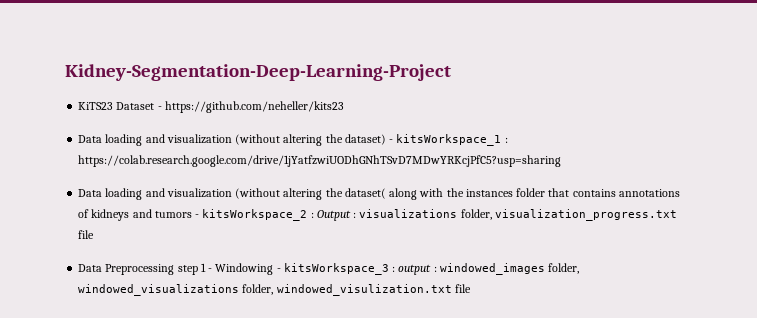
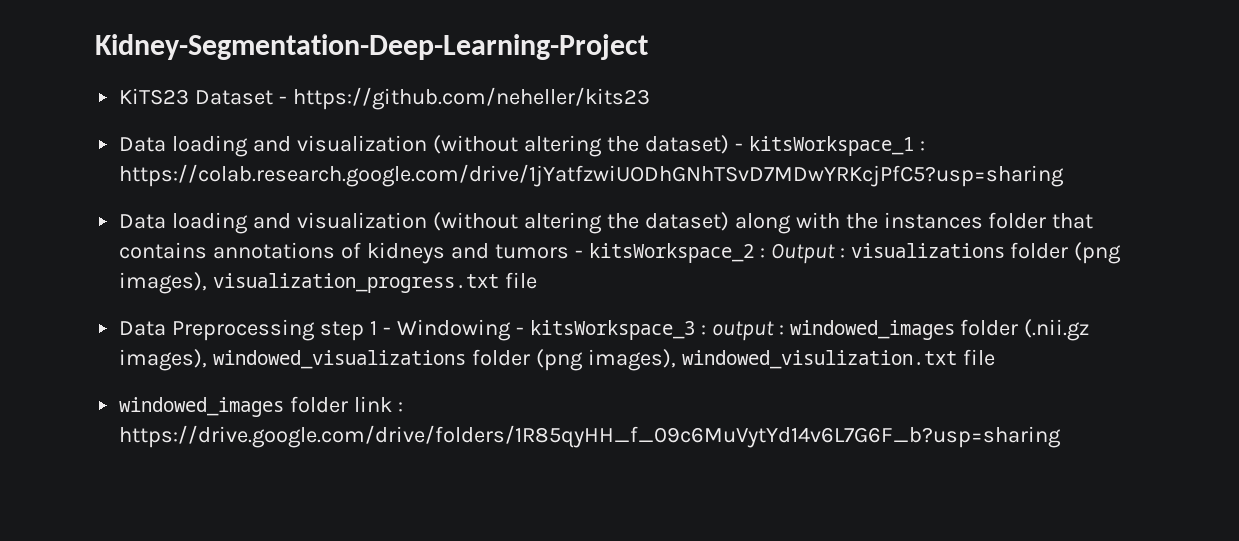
- Data loading and visualization (without altering the dataset( along with the instances folder that contains annotations of kidneys and tumors - kitsWorkspace_2 : Output : visualizations folder, visualization_progress.txt file
+ Data loading and visualization (without altering the dataset) along with the instances folder that contains annotations of kidneys and tumors - kitsWorkspace_2 : Output : visualizations folder (png images), visualization_progress.txt file
- Data Preprocessing step 1 - Windowing - kitsWorkspace_3 : output : windowed_images folder, windowed_visualizations folder, windowed_visulization.txt file
+ Data Preprocessing step 1 - Windowing - kitsWorkspace_3 : output : windowed_images folder (.nii.gz images), windowed_visualizations folder (png images), windowed_visulization.txt file
+ windowed_images folder link : https://drive.google.com/drive/folders/1R85qyHH_f_09c6MuVytYd14v6L7G6F_b?usp=sharing

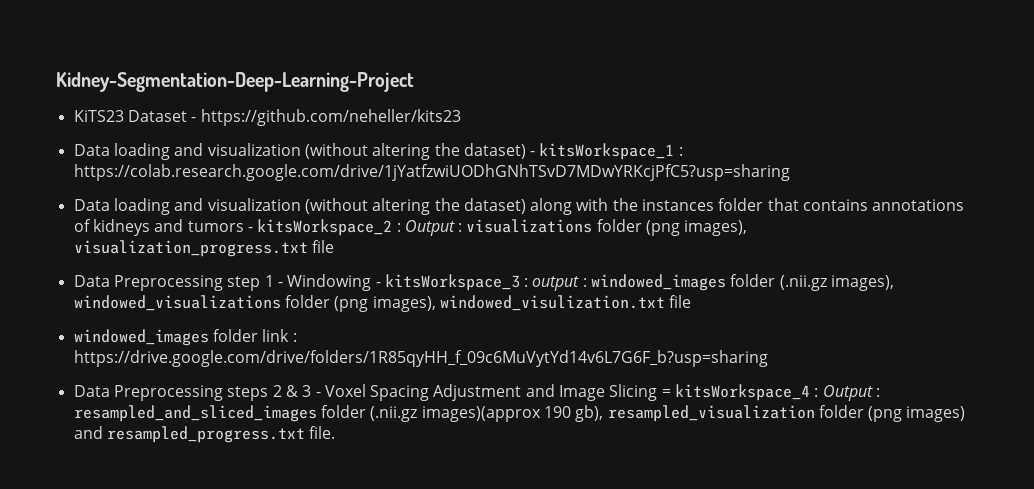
+ Data Preprocessing steps 2 & 3 - Voxel Spacing Adjustment and Image Slicing = kitsWorkspace_4 : Output : resampled_and_sliced_images folder (.nii.gz images)(approx 190 gb), resampled_visualization folder (png images) and resampled_progress.txt file.

